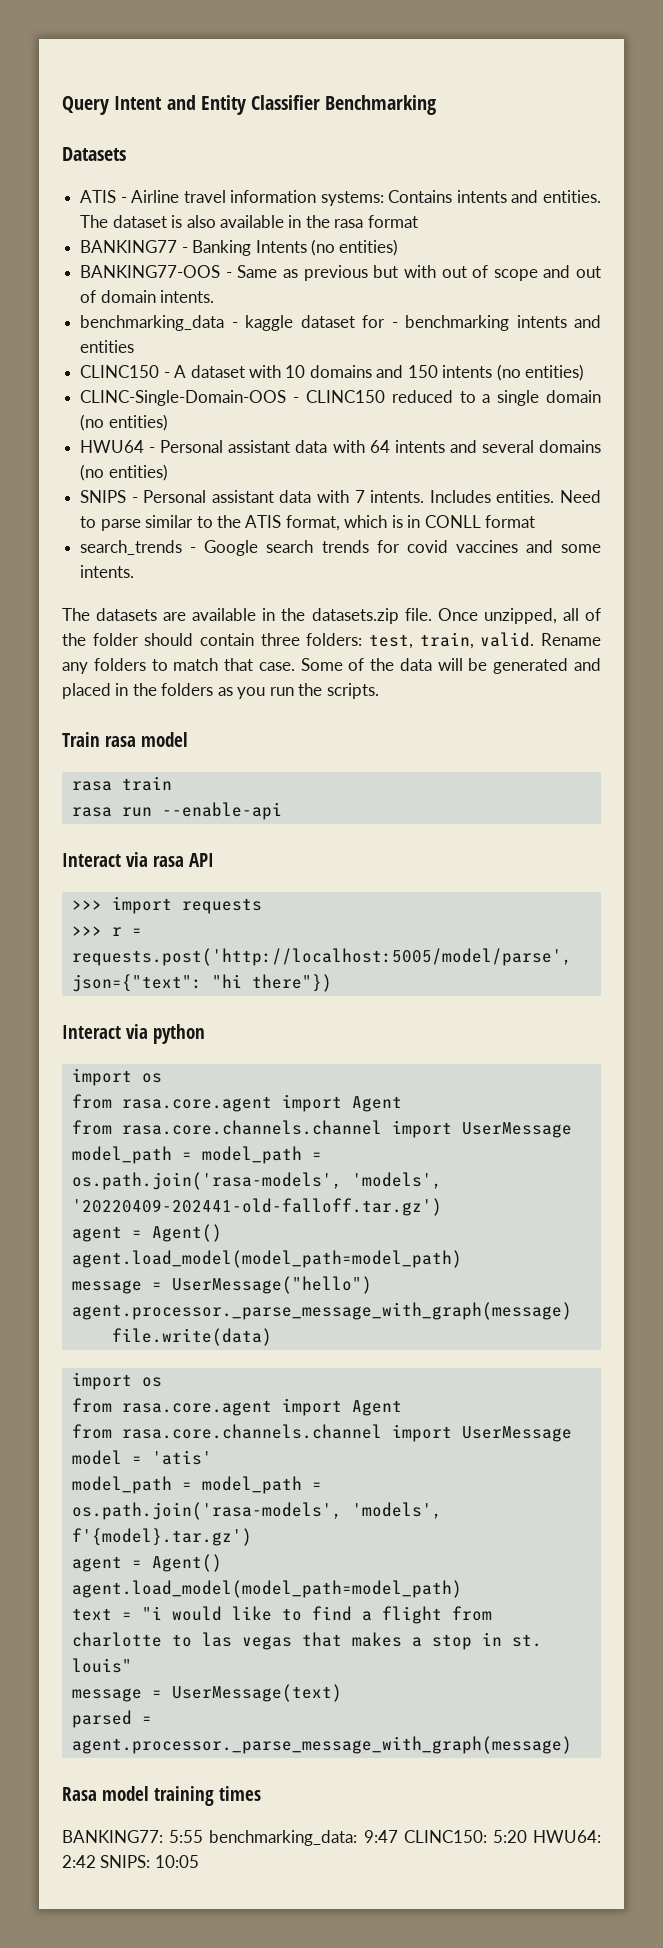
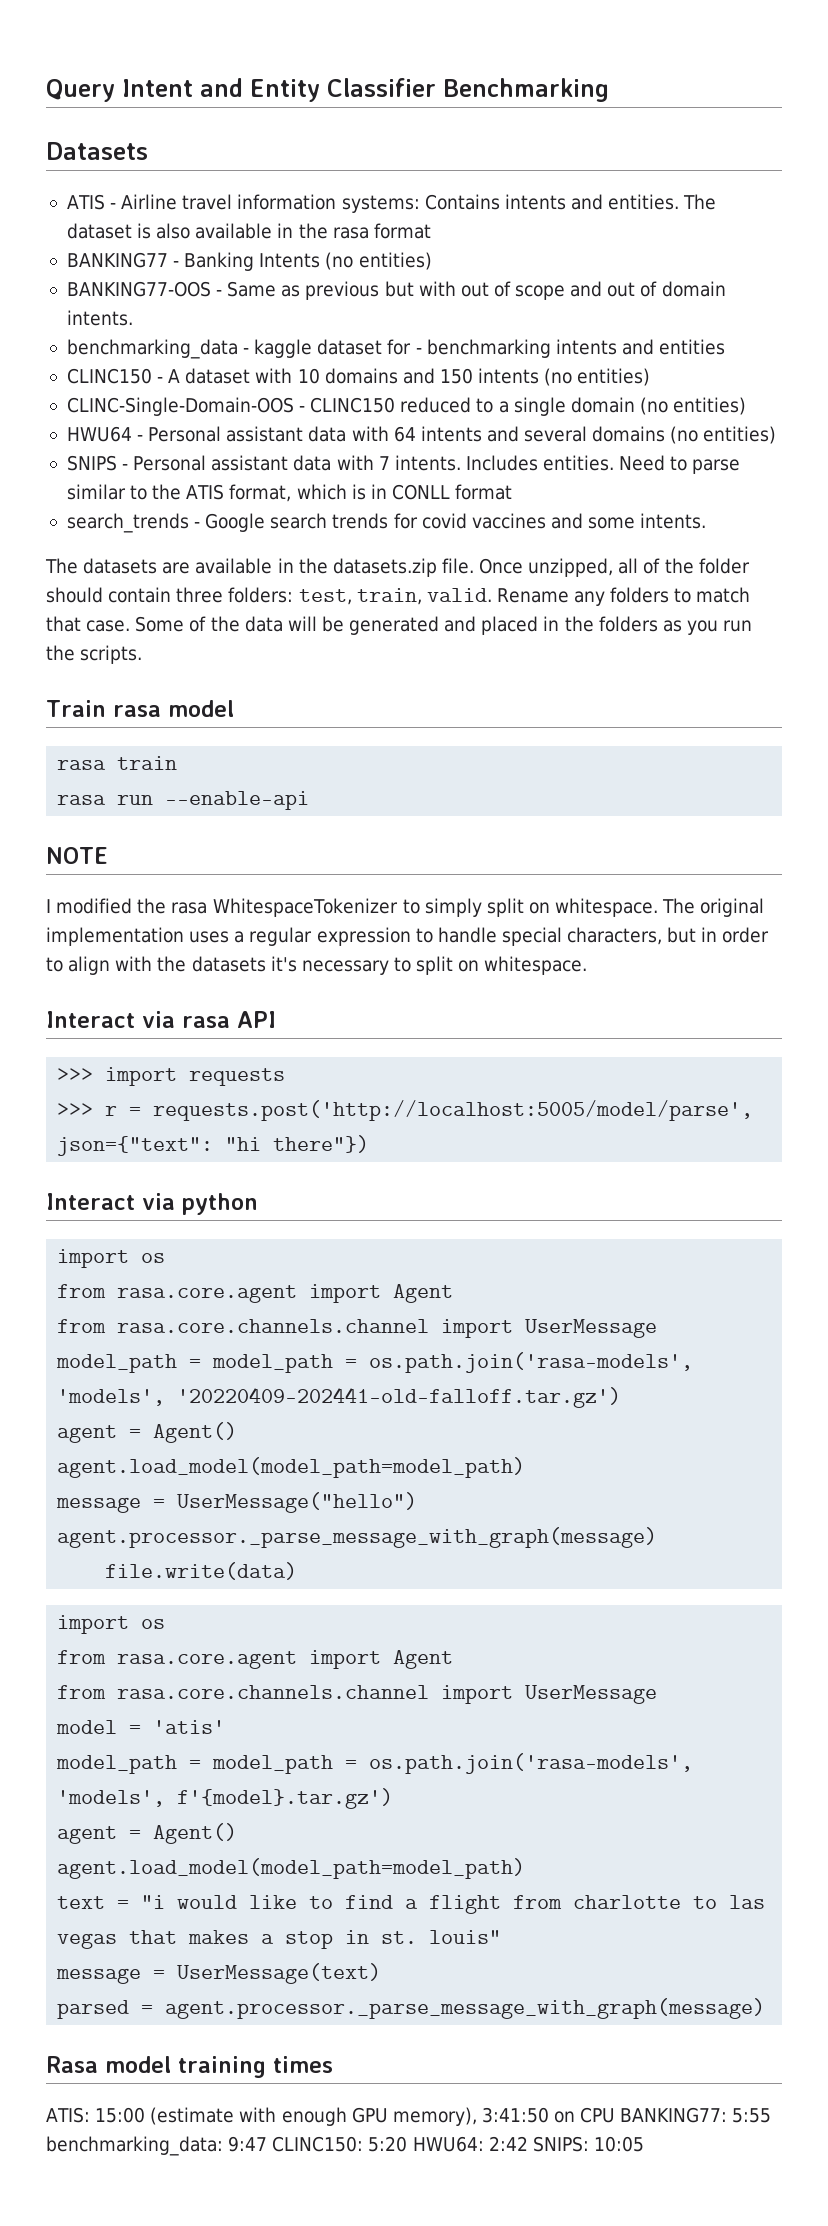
+ NOTE
+ I modified the rasa WhitespaceTokenizer to simply split on whitespace. The original implementation uses a regular expression to handle special characters, but in order to align with the datasets it's necessary to split on whitespace.
- BANKING77: 5:55 benchmarking_data: 9:47 CLINC150: 5:20 HWU64: 2:42 SNIPS: 10:05
+ ATIS: 15:00 (estimate with enough GPU memory), 3:41:50 on CPU BANKING77: 5:55 benchmarking_data: 9:47 CLINC150: 5:20 HWU64: 2:42 SNIPS: 10:05

